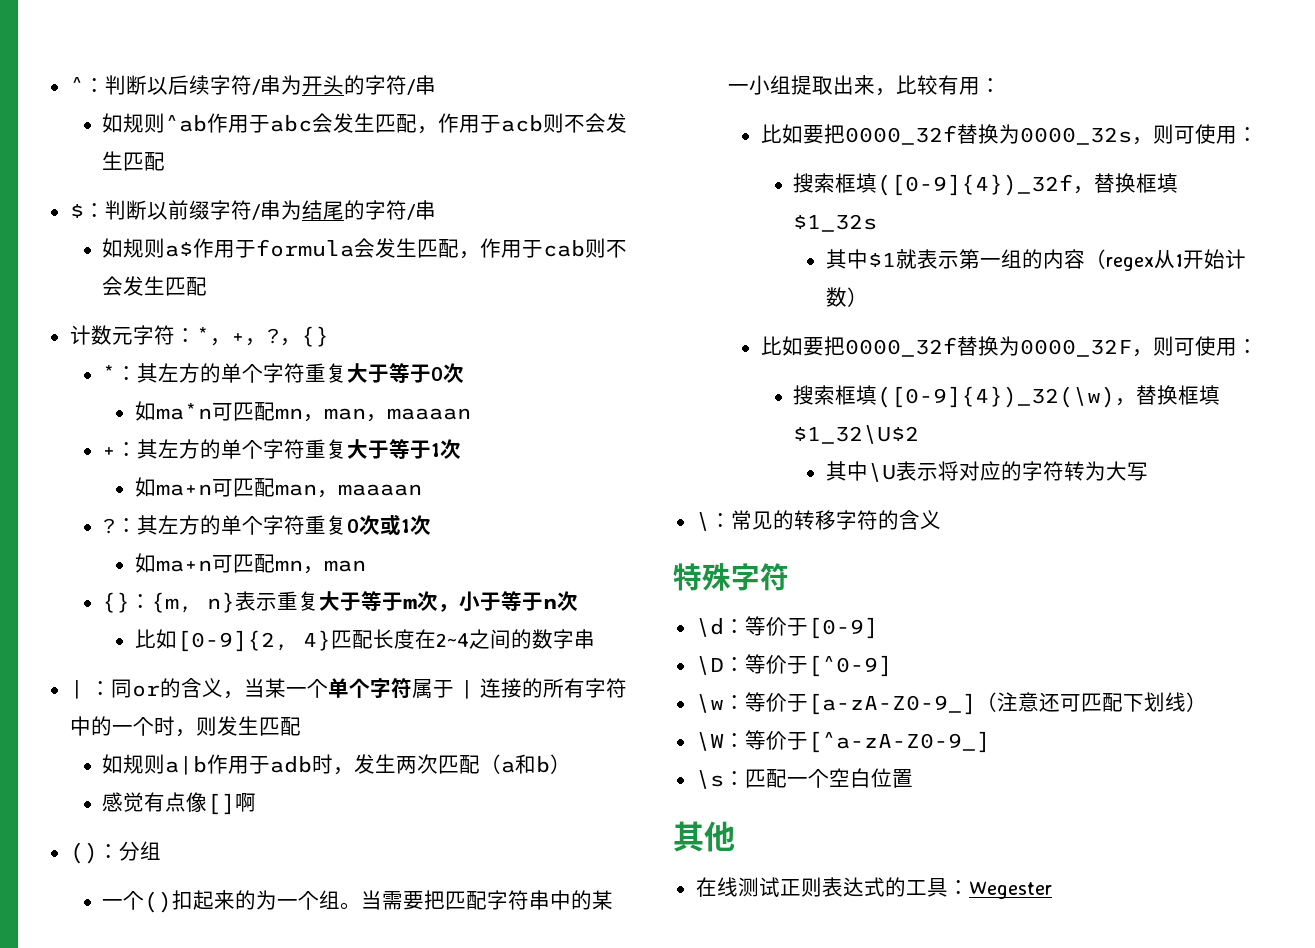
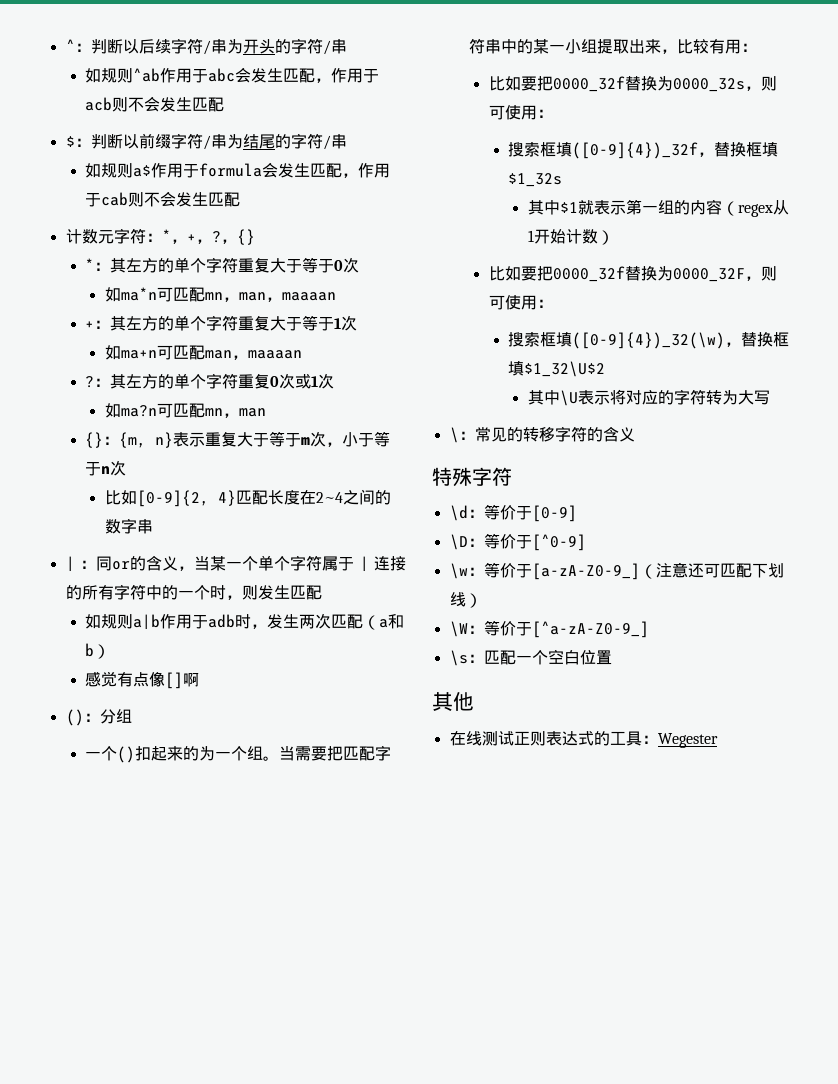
- 如ma+n可匹配mn，man
+ 如ma?n可匹配mn，man

